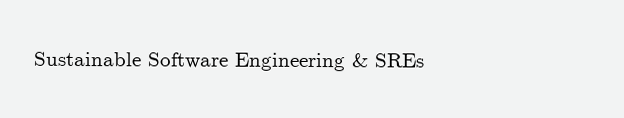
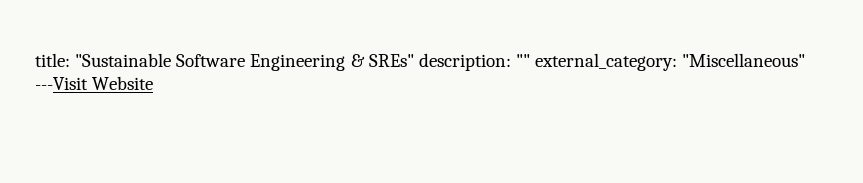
- Sustainable Software Engineering & SREs
+ title: "Sustainable Software Engineering & SREs" description: "" external_category: "Miscellaneous" ---Visit Website

